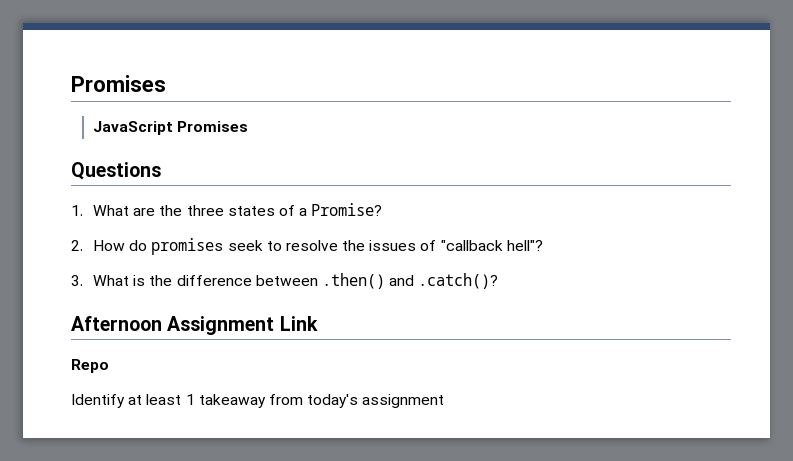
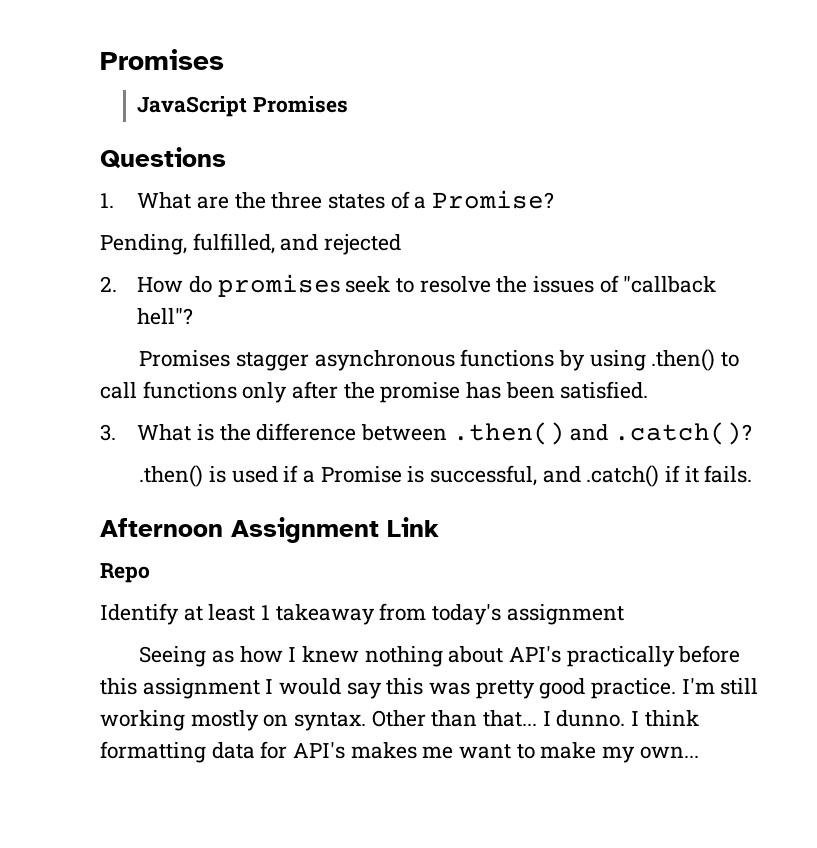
+ Pending, fulfilled, and rejected
+ Promises stagger asynchronous functions by using .then() to call functions only after the promise has been satisfied.
+ .then() is used if a Promise is successful, and .catch() if it fails.
+ Seeing as how I knew nothing about API's practically before this assignment I would say this was pretty good practice. I'm still working mostly on syntax. Other than that... I dunno. I think formatting data for API's makes me want to make my own...

